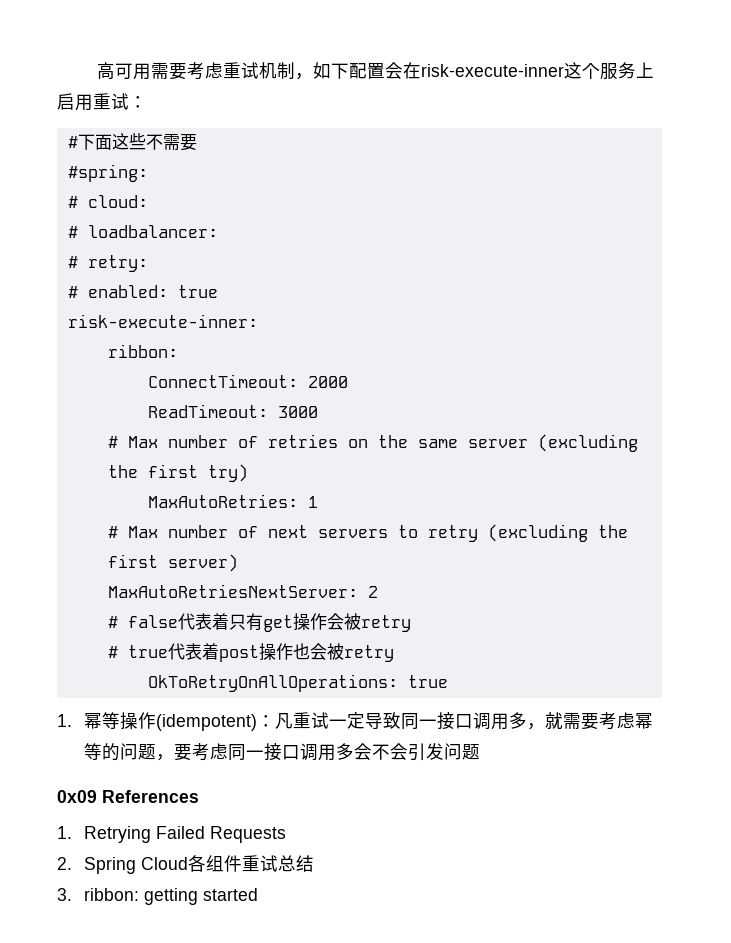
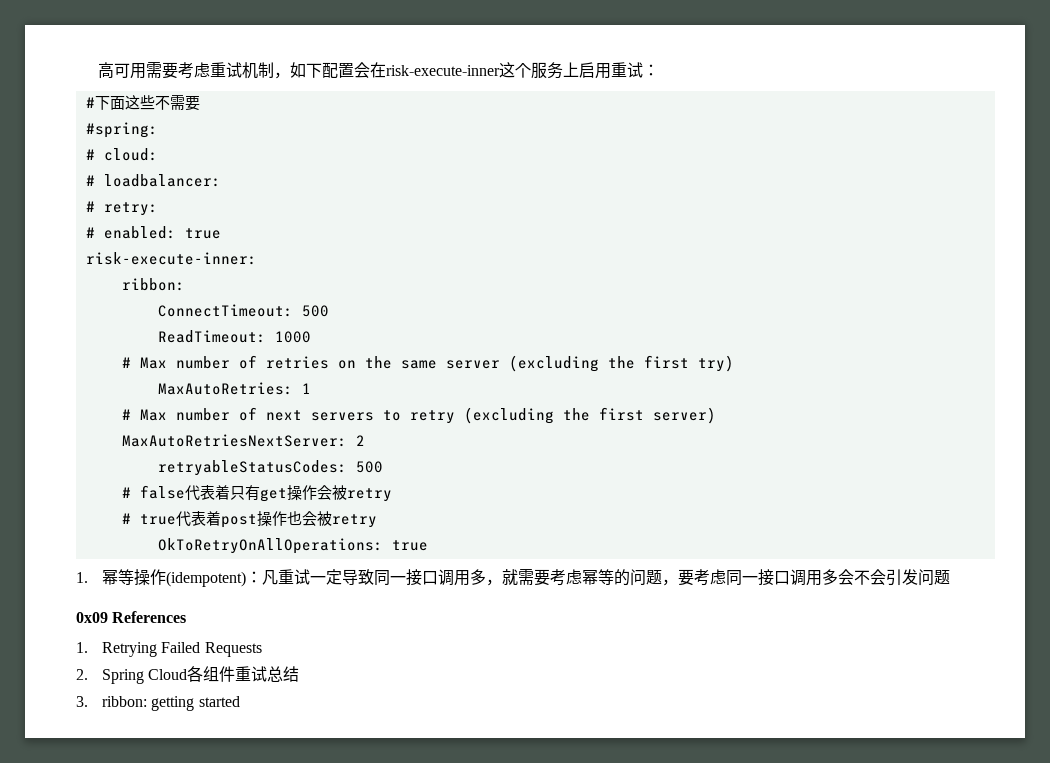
- ConnectTimeout: 2000
+ ConnectTimeout: 500
- ReadTimeout: 3000
+ ReadTimeout: 1000
+ retryableStatusCodes: 500

